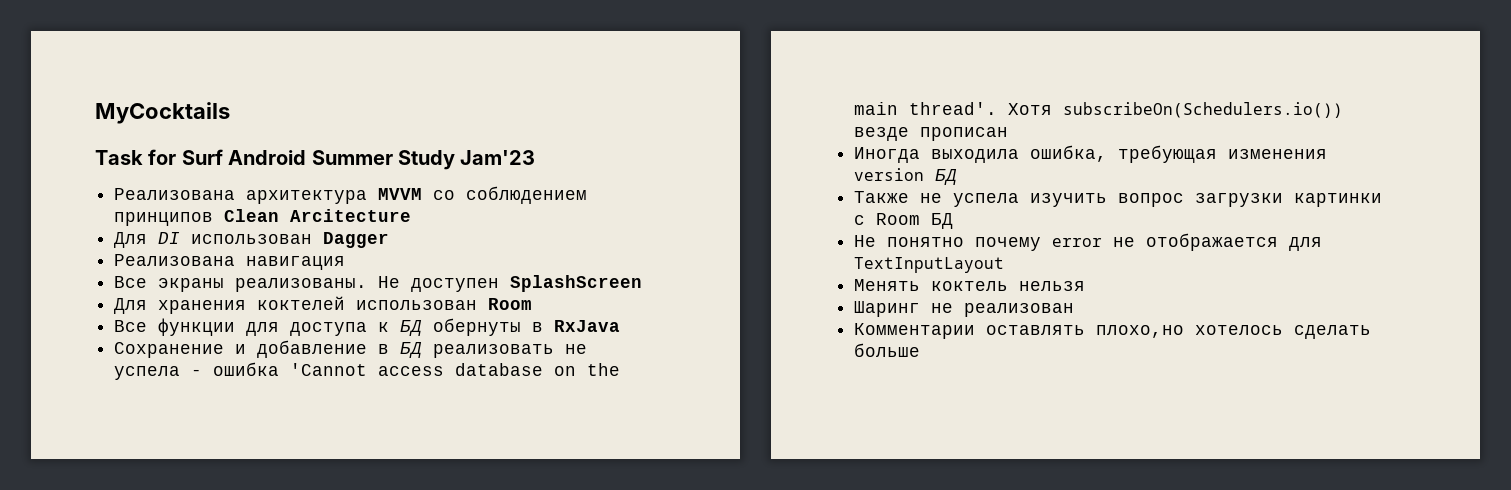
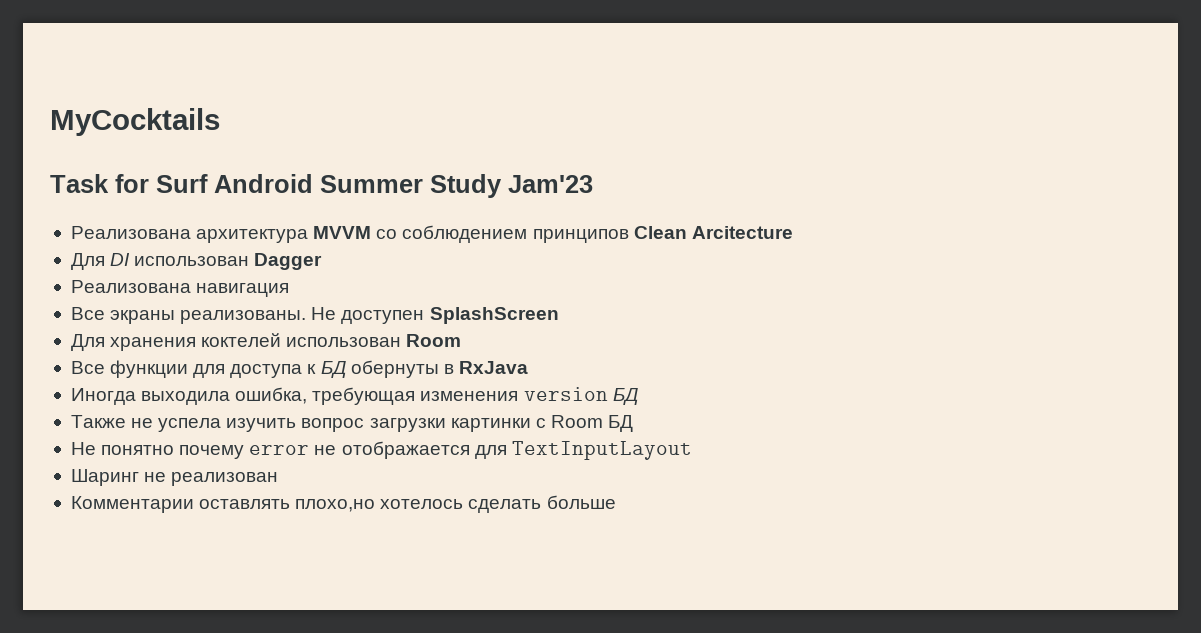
- Сохранение и добавление в БД реализовать не успела - ошибка 'Cannot access database on the main thread'. Хотя subscribeOn(Schedulers.io()) везде прописан
- Менять коктель нельзя

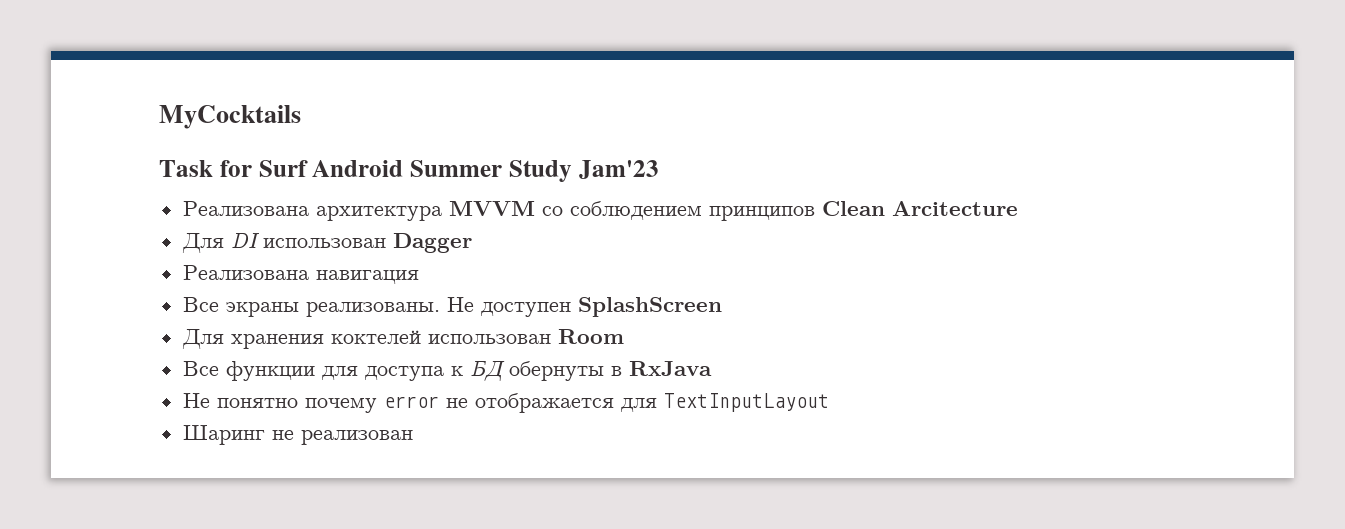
- Иногда выходила ошибка, требующая изменения version БД
- Также не успела изучить вопрос загрузки картинки с Room БД
- Комментарии оставлять плохо,но хотелось сделать больше

